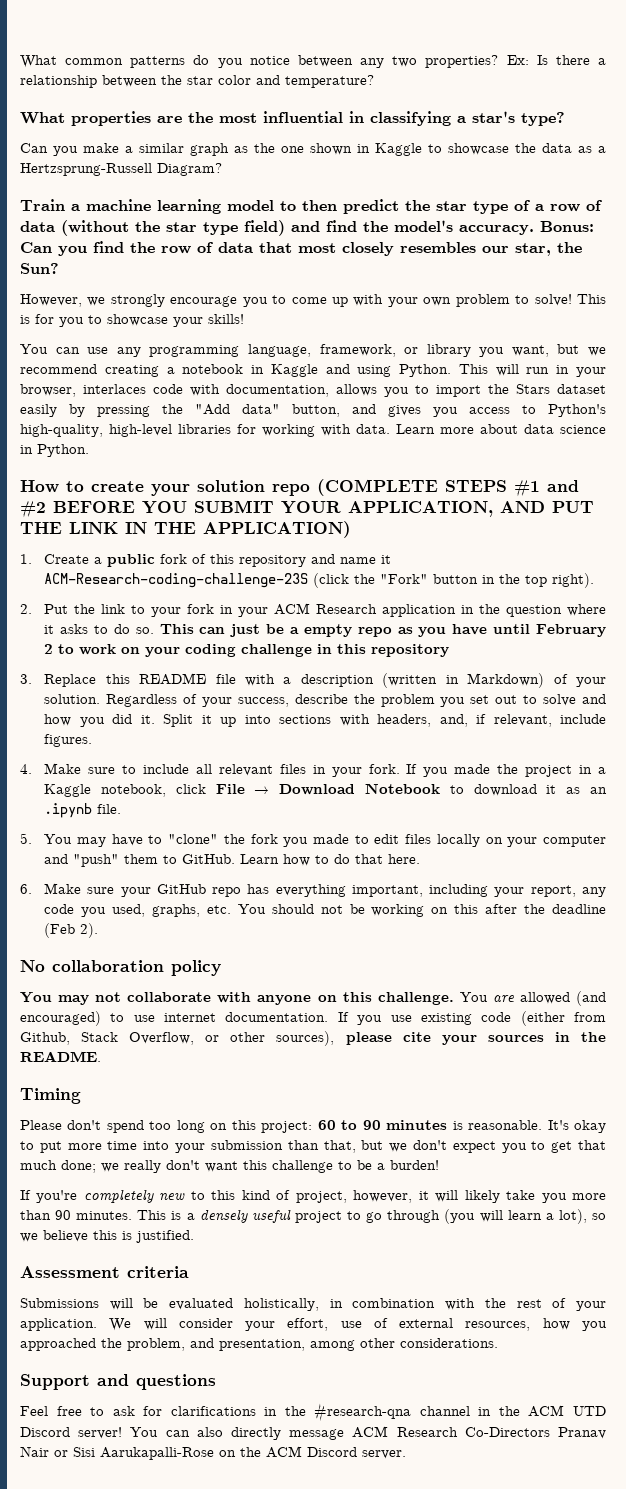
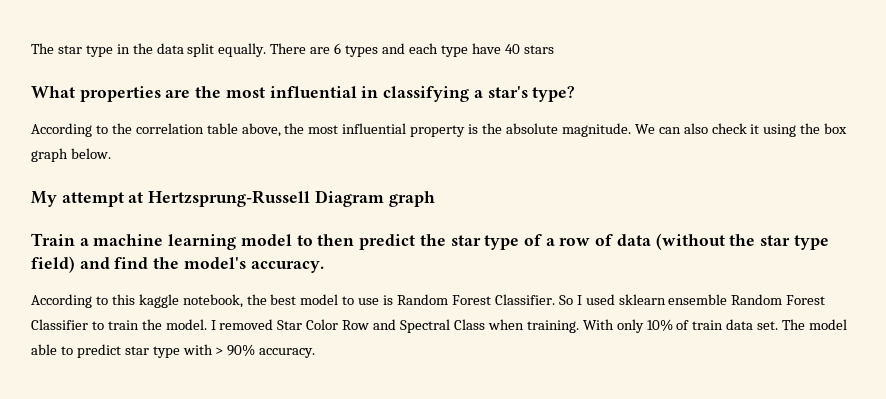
- What common patterns do you notice between any two properties? Ex: Is there a relationship between the star color and temperature?
+ The star type in the data split equally. There are 6 types and each type have 40 stars
- Can you make a similar graph as the one shown in Kaggle to showcase the data as a Hertzsprung-Russell Diagram?
+ According to the correlation table above, the most influential property is the absolute magnitude. We can also check it using the box graph below.
+ My attempt at Hertzsprung-Russell Diagram graph
- Train a machine learning model to then predict the star type of a row of data (without the star type field) and find the model's accuracy. Bonus: Can you find the row of data that most closely resembles our star, the Sun?
- However, we strongly encourage you to come up with your own problem to solve! This is for you to showcase your skills!
- You can use any programming language, framework, or library you want, but we recommend creating a notebook in Kaggle and using Python. This will run in your browser, interlaces code with documentation, allows you to import the Stars dataset easily by pressing the "Add data" button, and gives you access to Python's high-quality, high-level libraries for working with data. Learn more about data science in Python.
- How to create your solution repo (COMPLETE STEPS #1 and #2 BEFORE YOU SUBMIT YOUR APPLICATION, AND PUT THE LINK IN THE APPLICATION)
- 1. Create a public fork of this repository and name it ACM-Research-coding-challenge-23S (click the "Fork" button in the top right).
- 2. Put the link to your fork in your ACM Research application in the question where it asks to do so. This can just be a empty repo as you have until February 2 to work on your coding challenge in this repository
- 3. Replace this README file with a description (written in Markdown) of your solution. Regardless of your success, describe the problem you set out to solve and how you did it. Split it up into sections with headers, and, if relevant, include figures.
- 4. Make sure to include all relevant files in your fork. If you made the project in a Kaggle notebook, click File → Download Notebook to download it as an .ipynb file.
- 5. You may have to "clone" the fork you made to edit files locally on your computer and "push" them to GitHub. Learn how to do that here.
- 6. Make sure your GitHub repo has everything important, including your report, any code you used, graphs, etc. You should not be working on this after the deadline (Feb 2).
- No collaboration policy
- You may not collaborate with anyone on this challenge. You are allowed (and encouraged) to use internet documentation. If you use existing code (either from Github, Stack Overflow, or other sources), please cite your sources in the README.
- Timing
- Please don't spend too long on this project: 60 to 90 minutes is reasonable. It's okay to put more time into your submission than that, but we don't expect you to get that much done; we really don't want this challenge to be a burden!
- If you're completely new to this kind of project, however, it will likely take you more than 90 minutes. This is a densely useful project to go through (you will learn a lot), so we believe this is justified.
- Assessment criteria
- Submissions will be evaluated holistically, in combination with the rest of your application. We will consider your effort, use of external resources, how you approached the problem, and presentation, among other considerations.
- Support and questions
- Feel free to ask for clarifications in the #research-qna channel in the ACM UTD Discord server! You can also directly message ACM Research Co-Directors Pranav Nair or Sisi Aarukapalli-Rose on the ACM Discord server.
+ Train a machine learning model to then predict the star type of a row of data (without the star type field) and find the model's accuracy.
+ According to this kaggle notebook, the best model to use is Random Forest Classifier. So I used sklearn ensemble Random Forest Classifier to train the model. I removed Star Color Row and Spectral Class when training. With only 10% of train data set. The model able to predict star type with > 90% accuracy.

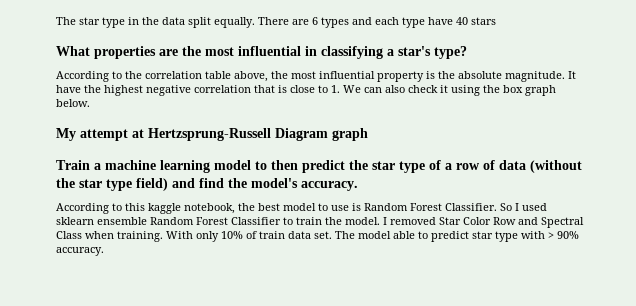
- We can also check it using the box graph below.
+ It have the highest negative correlation that is close to 1. We can also check it using the box graph below.

